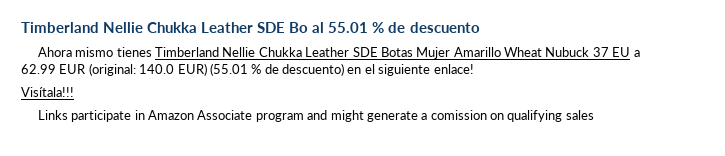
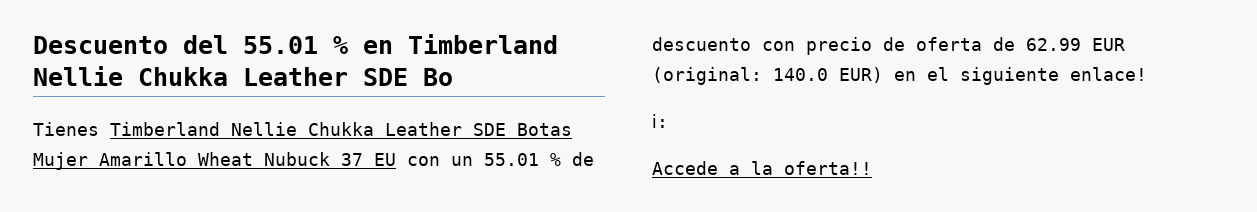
- Timberland Nellie Chukka Leather SDE Bo al 55.01 % de descuento
- Ahora mismo tienes Timberland Nellie Chukka Leather SDE Botas Mujer Amarillo Wheat Nubuck 37 EU a 62.99 EUR (original: 140.0 EUR) (55.01 % de descuento) en el siguiente enlace!
+ Descuento del 55.01 % en Timberland Nellie Chukka Leather SDE Bo
+ Tienes Timberland Nellie Chukka Leather SDE Botas Mujer Amarillo Wheat Nubuck 37 EU con un 55.01 % de descuento con precio de oferta de 62.99 EUR (original: 140.0 EUR) en el siguiente enlace!
- Visítala!!!
- Links participate in Amazon Associate program and might generate a comission on qualifying sales
+ ℹ:
+ Accede a la oferta!!

